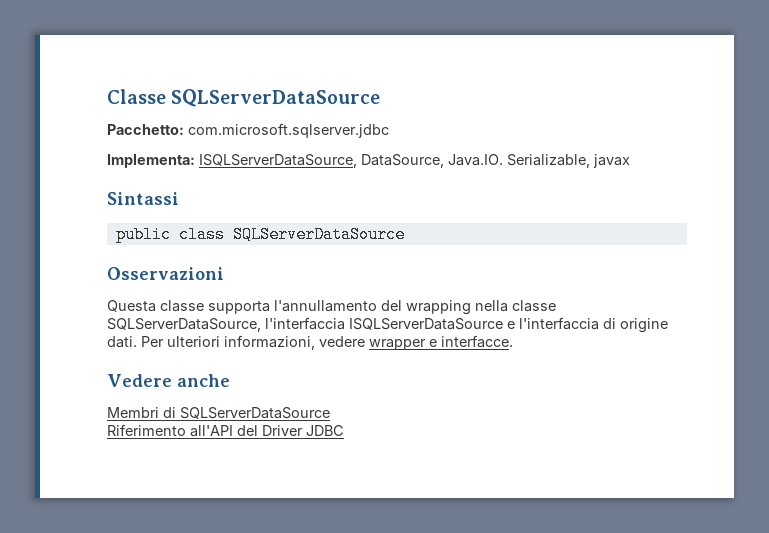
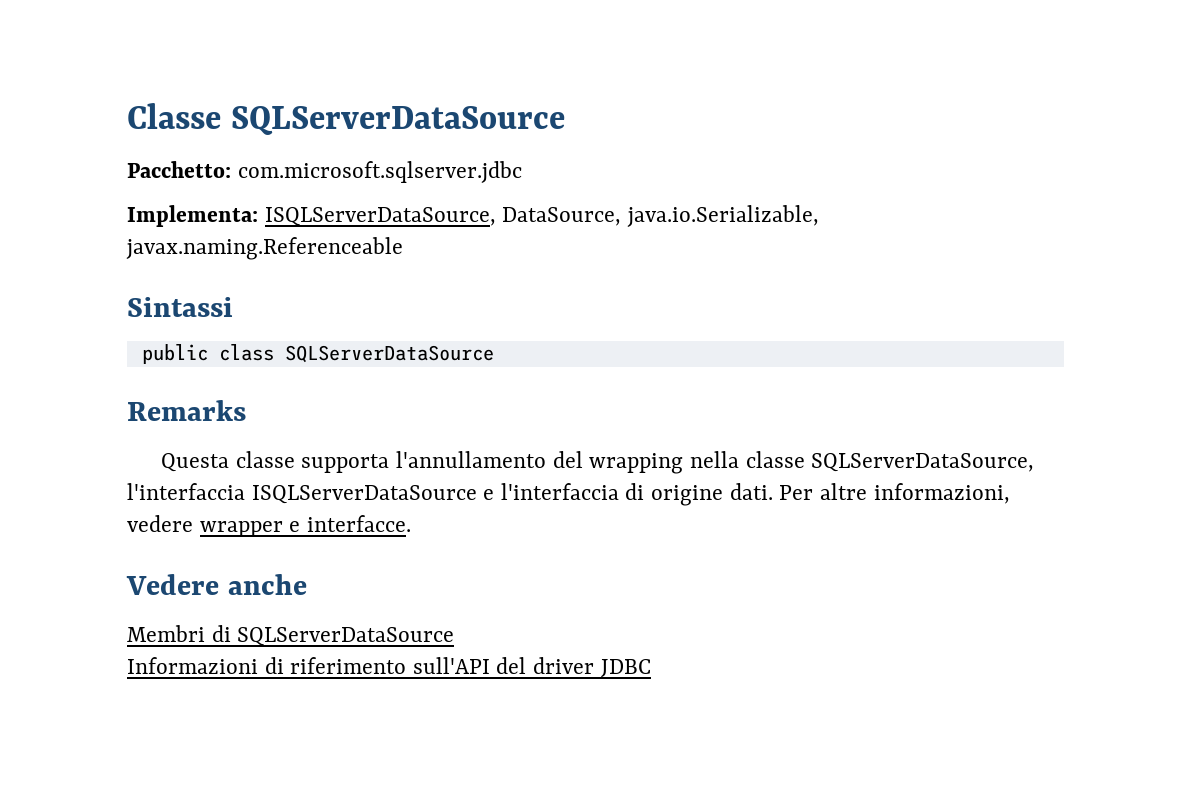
- Implementa: ISQLServerDataSource, DataSource, Java.IO. Serializable, javax
+ Implementa: ISQLServerDataSource, DataSource, java.io.Serializable, javax.naming.Referenceable
- Osservazioni
+ Remarks
- Per ulteriori informazioni, vedere wrapper e interfacce.
+ Per altre informazioni, vedere wrapper e interfacce.
- Riferimento all'API del Driver JDBC
+ Informazioni di riferimento sull'API del driver JDBC

